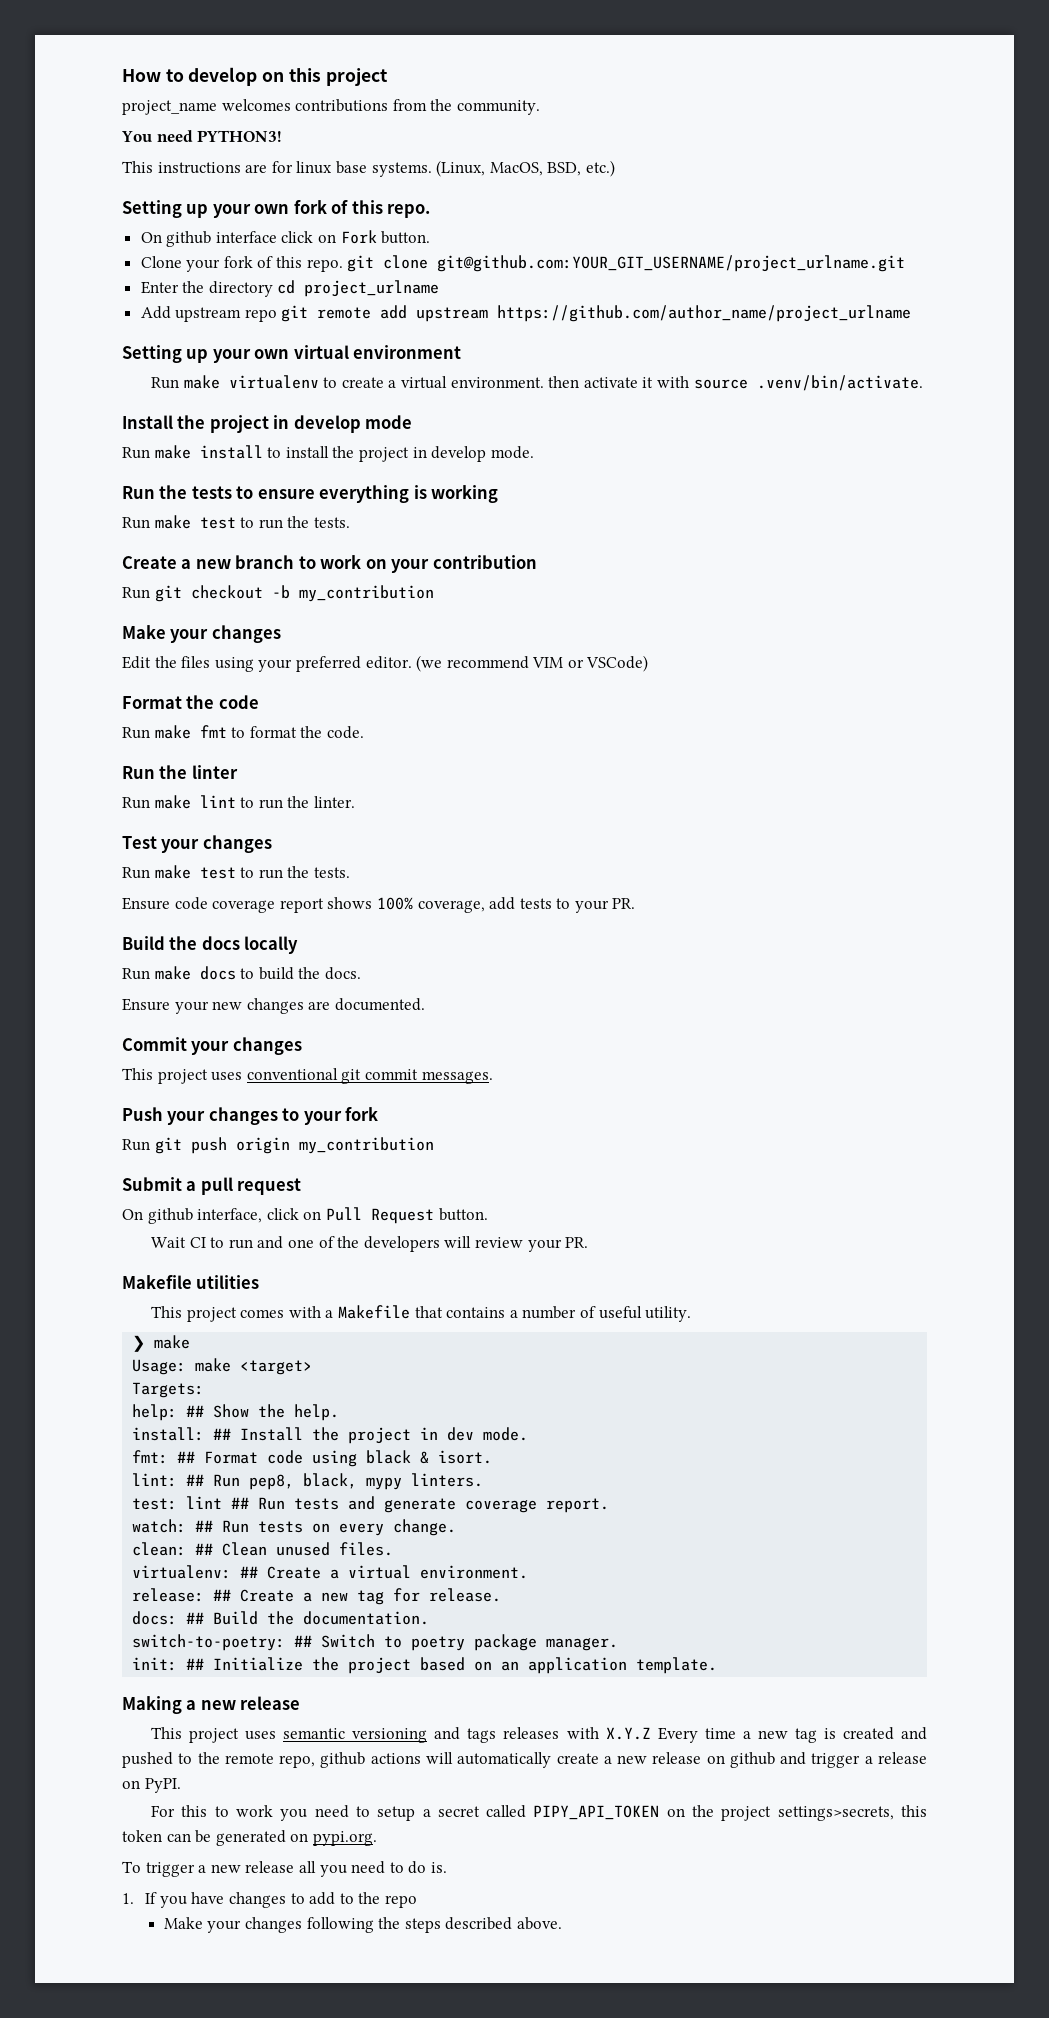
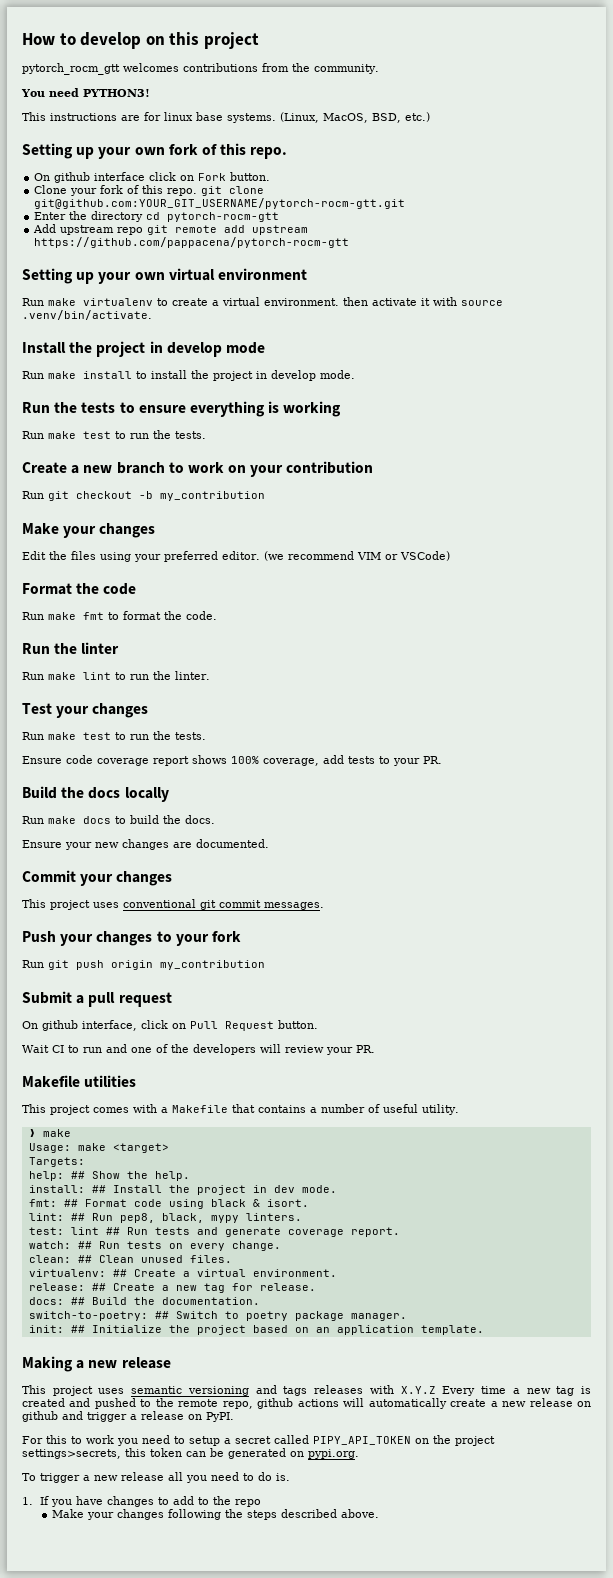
- project_name welcomes contributions from the community.
+ pytorch_rocm_gtt welcomes contributions from the community.
- Clone your fork of this repo. git clone git@github.com:YOUR_GIT_USERNAME/project_urlname.git
+ Clone your fork of this repo. git clone git@github.com:YOUR_GIT_USERNAME/pytorch-rocm-gtt.git
- Enter the directory cd project_urlname
+ Enter the directory cd pytorch-rocm-gtt
- Add upstream repo git remote add upstream https://github.com/author_name/project_urlname
+ Add upstream repo git remote add upstream https://github.com/pappacena/pytorch-rocm-gtt

